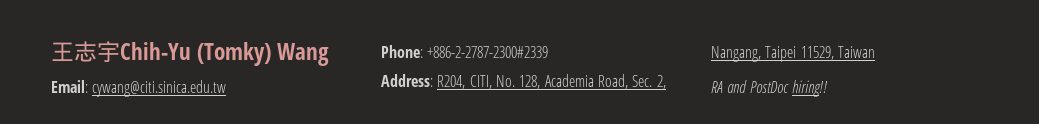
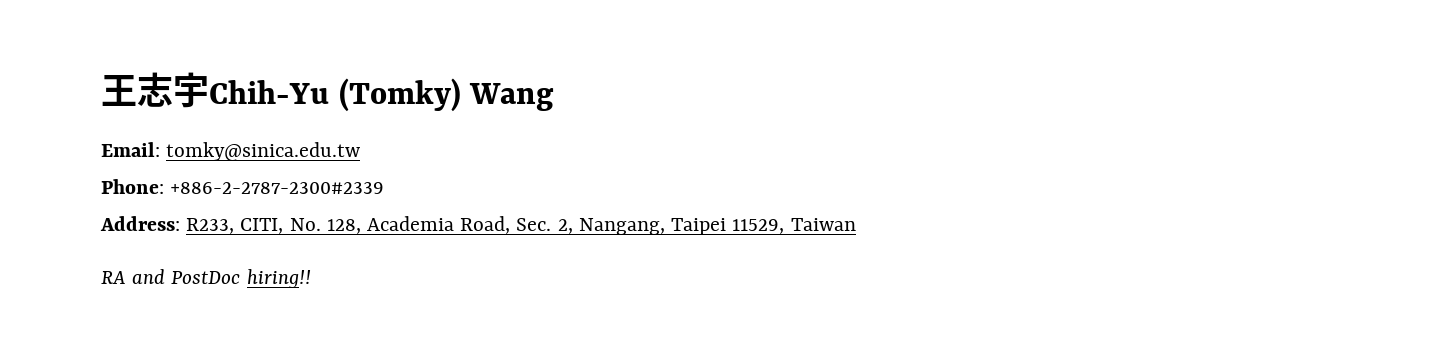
- Email: cywang@citi.sinica.edu.tw
+ Email: tomky@sinica.edu.tw
- Address: R204, CITI, No. 128, Academia Road, Sec. 2, Nangang, Taipei 11529, Taiwan
+ Address: R233, CITI, No. 128, Academia Road, Sec. 2, Nangang, Taipei 11529, Taiwan

